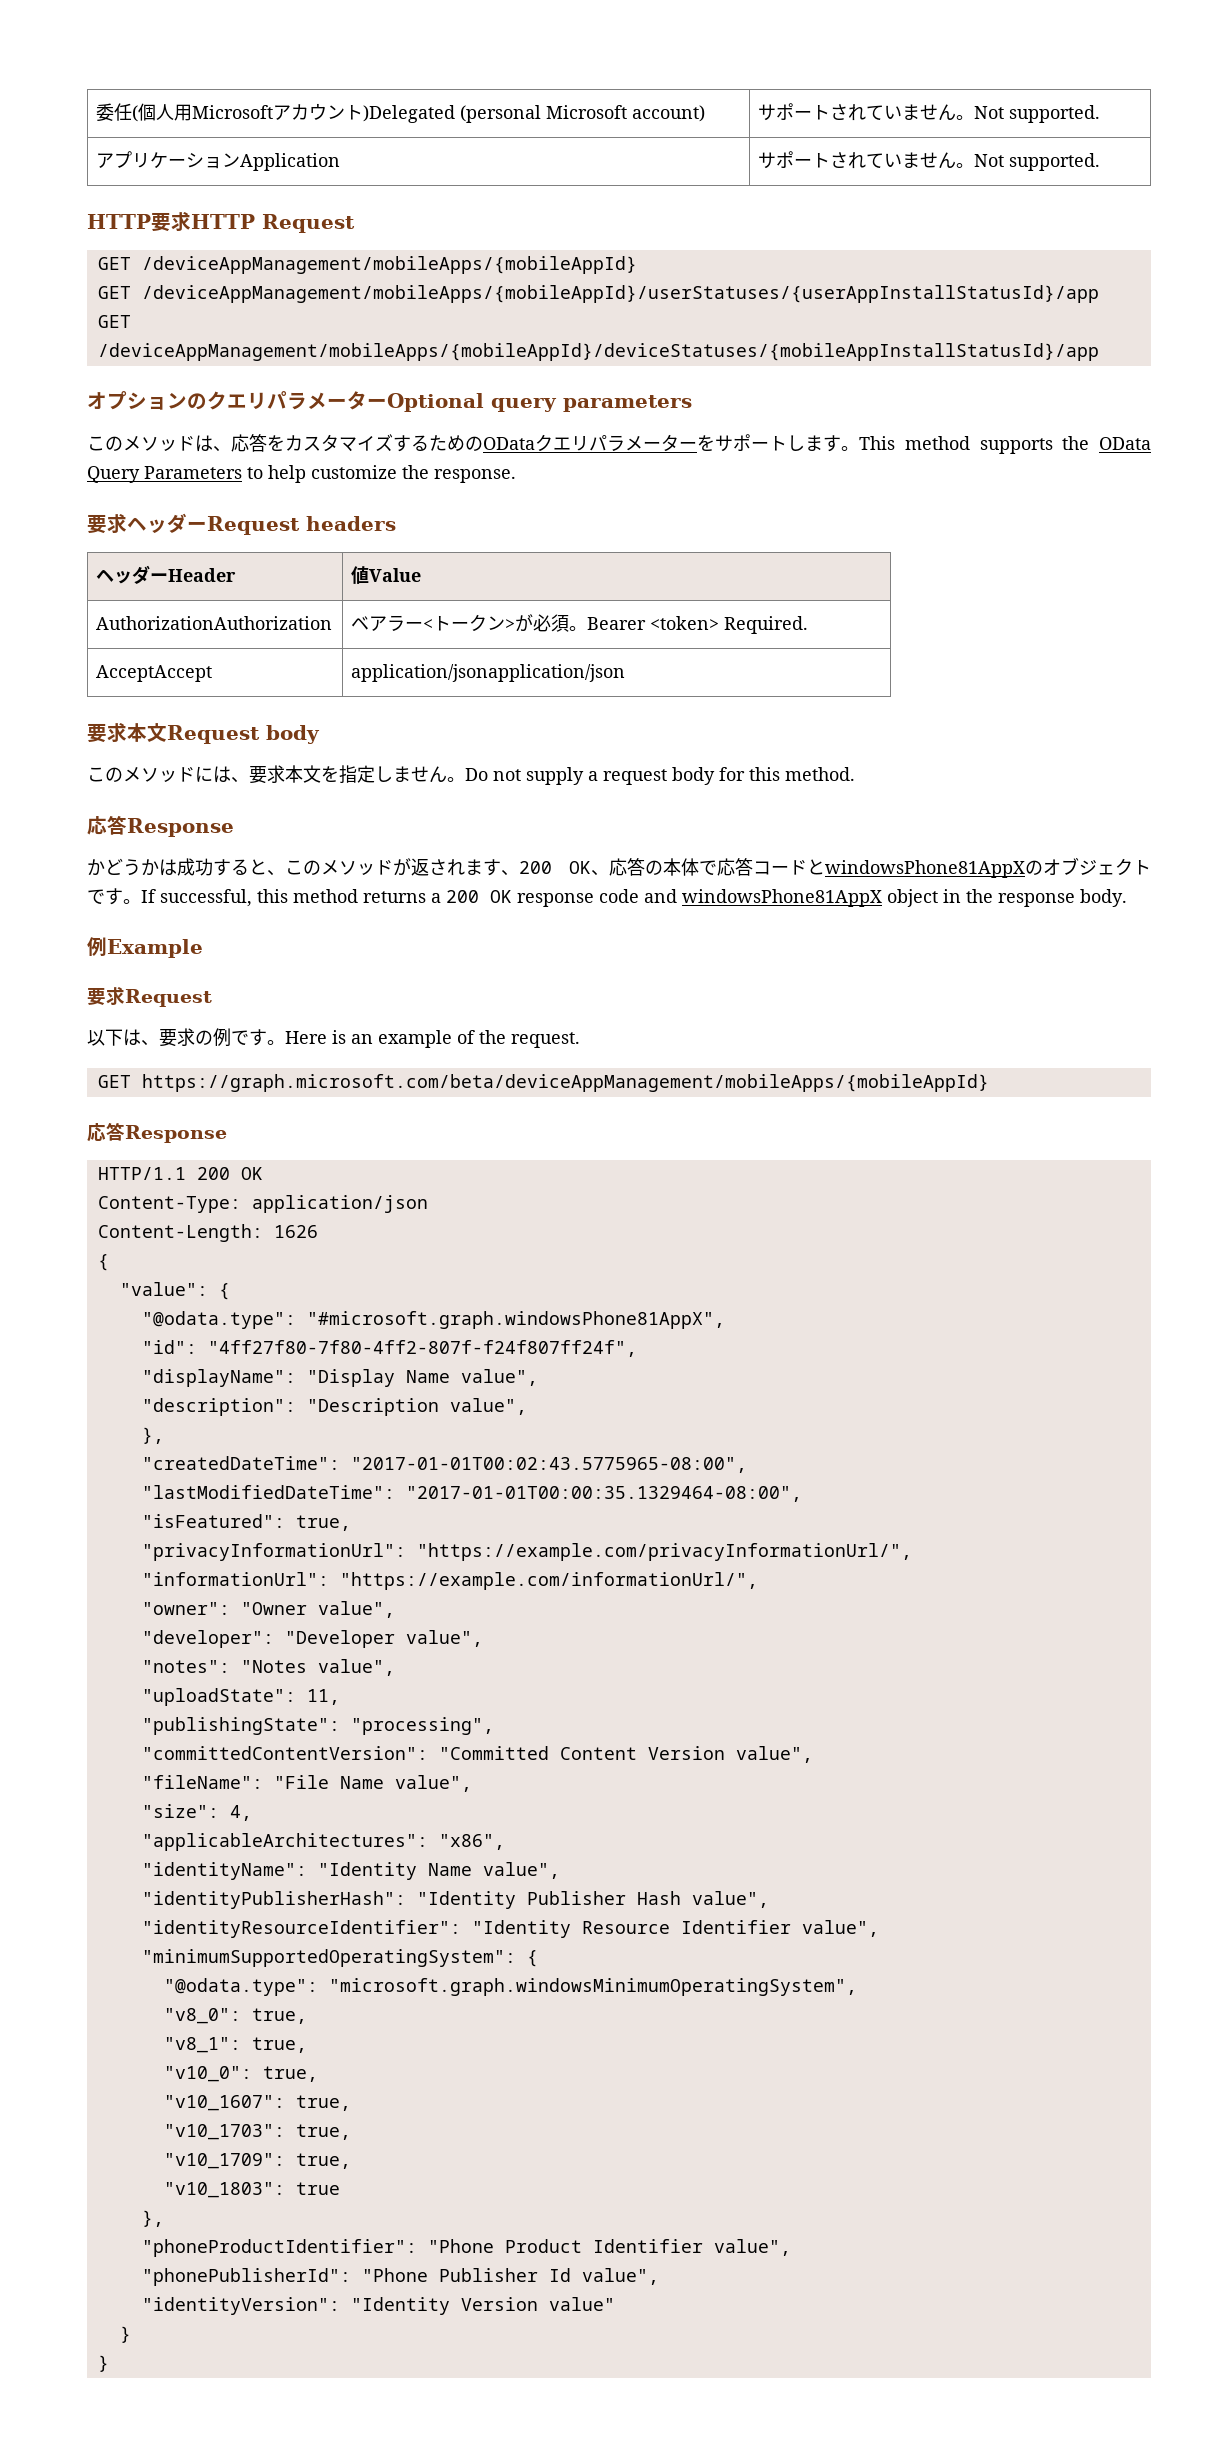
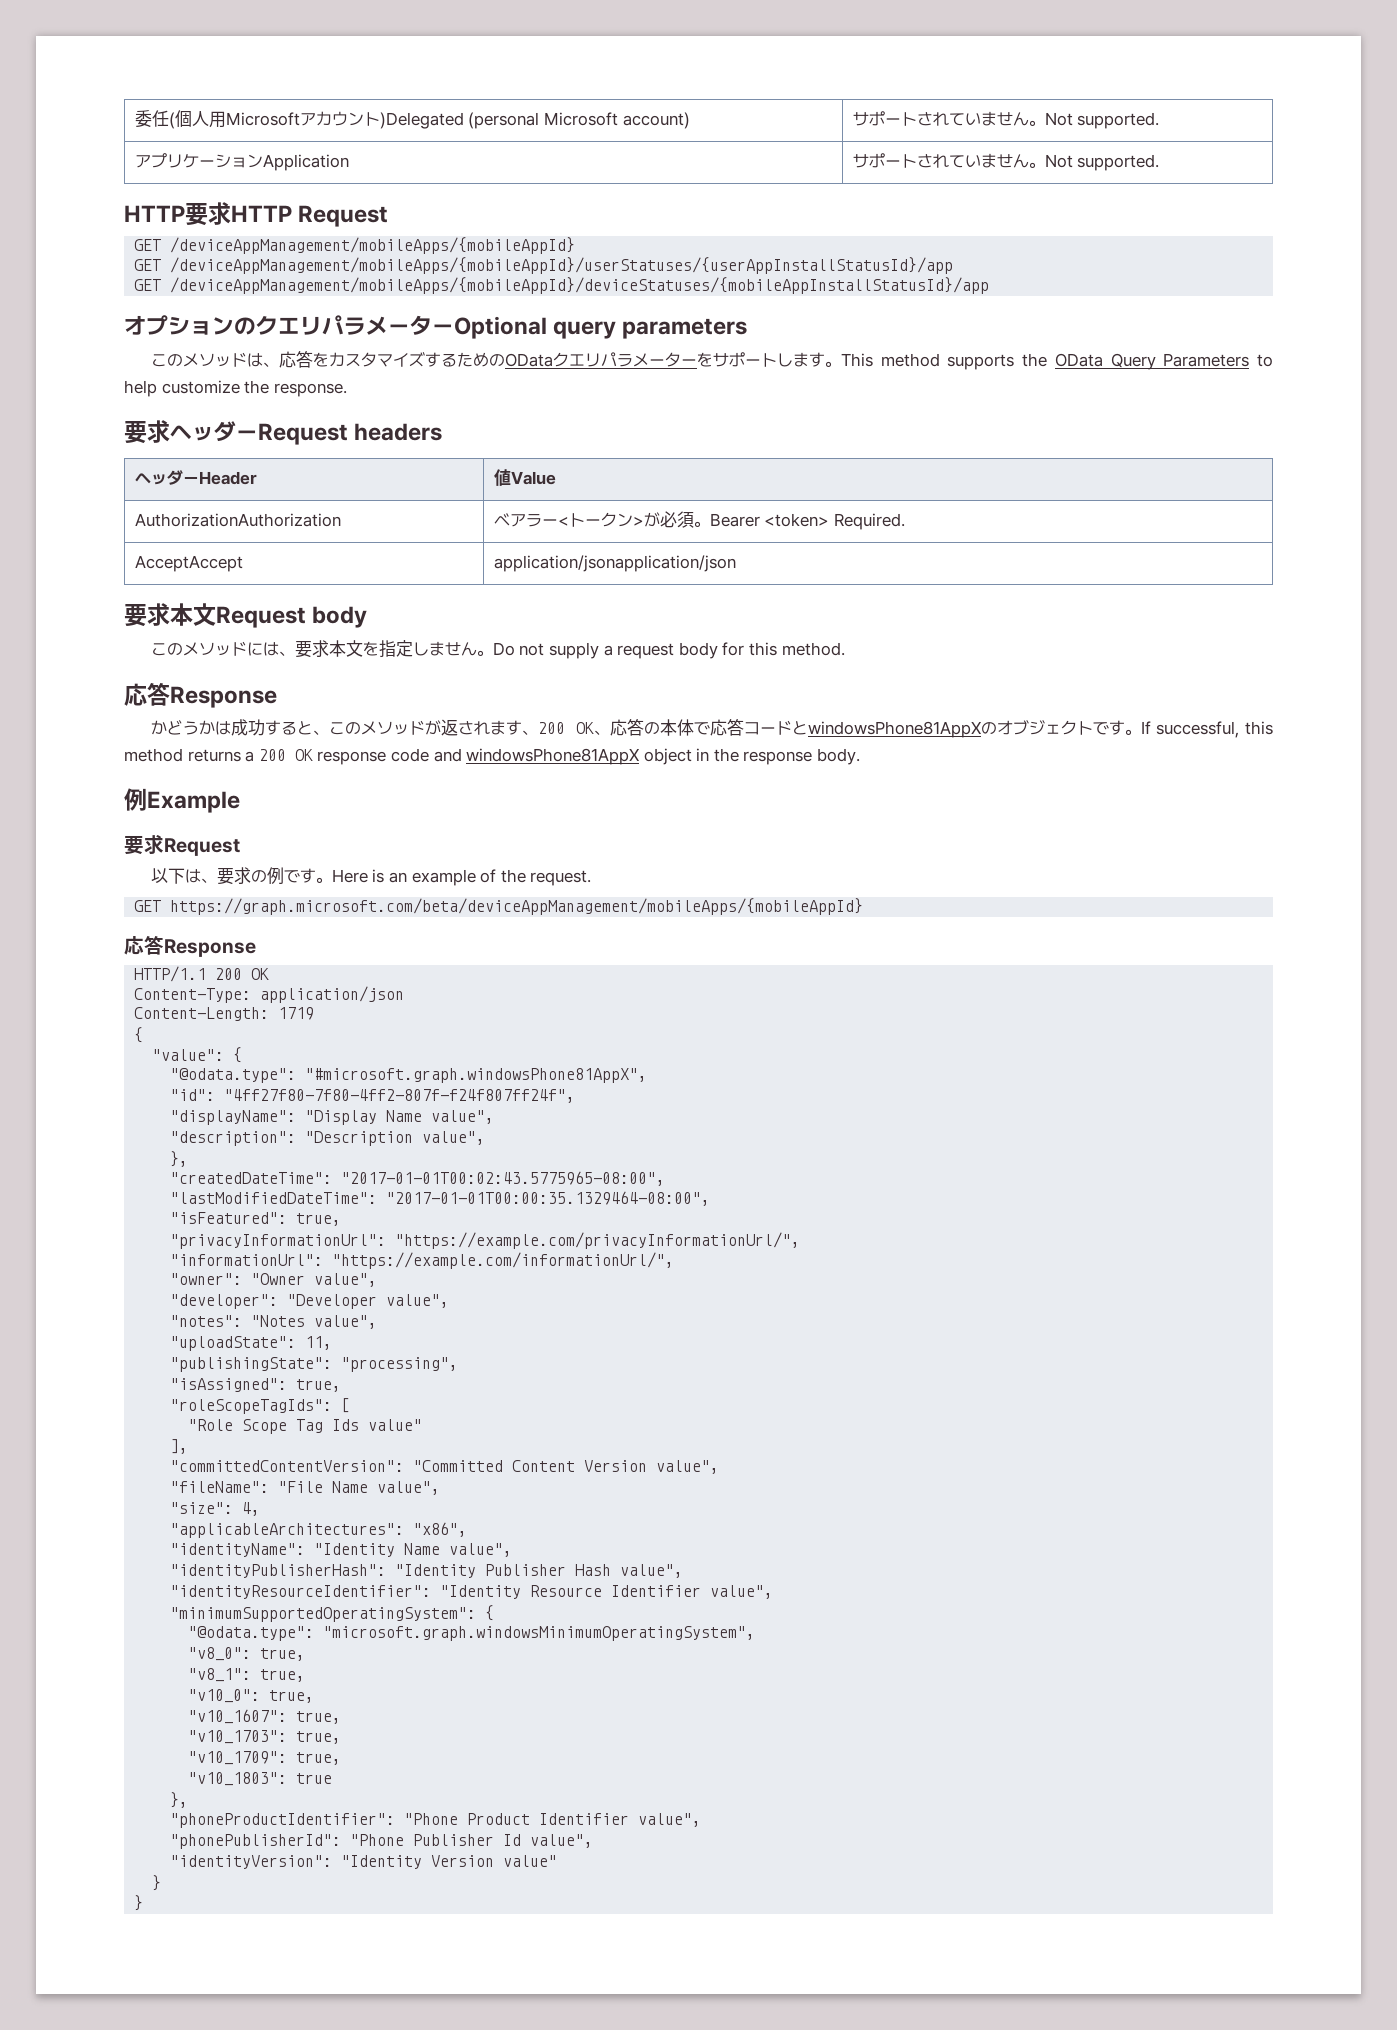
- Content-Length: 1626
+ Content-Length: 1719
+ "isAssigned": true,
+ "roleScopeTagIds": [
+ "Role Scope Tag Ids value"
+ ],

